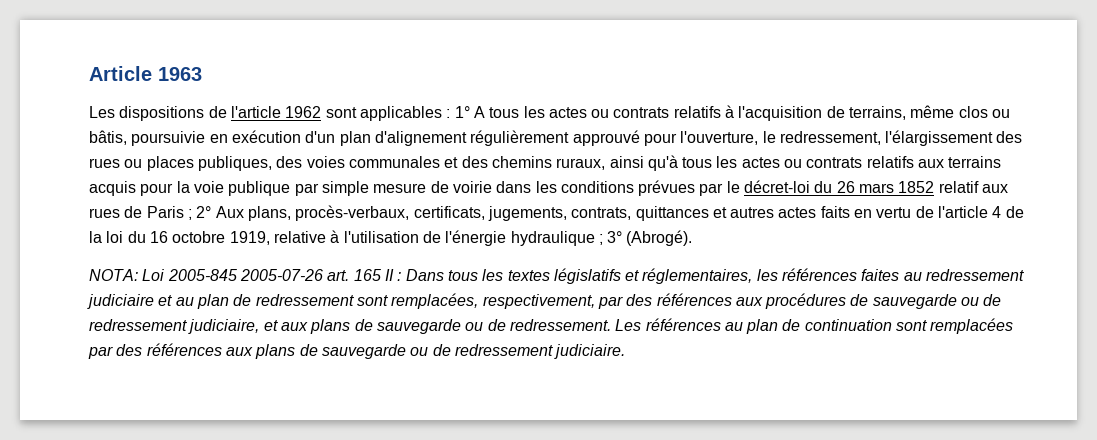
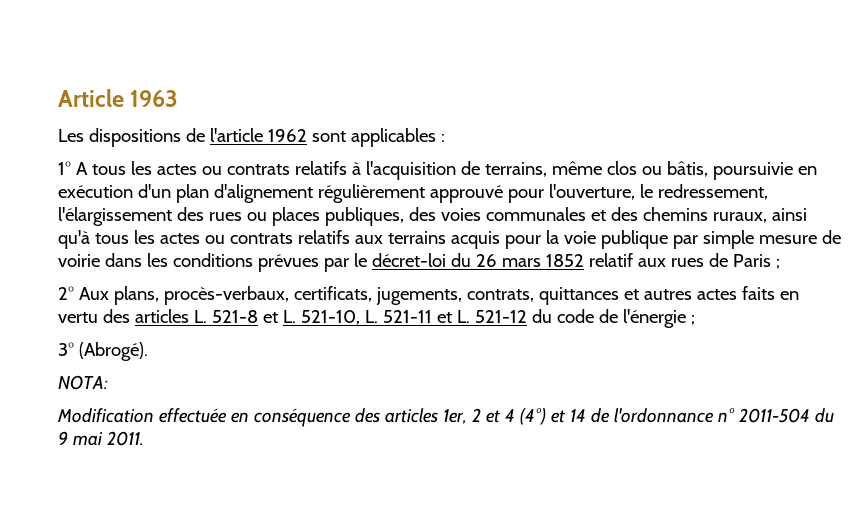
- Les dispositions de l'article 1962 sont applicables : 1° A tous les actes ou contrats relatifs à l'acquisition de terrains, même clos ou bâtis, poursuivie en exécution d'un plan d'alignement régulièrement approuvé pour l'ouverture, le redressement, l'élargissement des rues ou places publiques, des voies communales et des chemins ruraux, ainsi qu'à tous les actes ou contrats relatifs aux terrains acquis pour la voie publique par simple mesure de voirie dans les conditions prévues par le décret-loi du 26 mars 1852 relatif aux rues de Paris ; 2° Aux plans, procès-verbaux, certificats, jugements, contrats, quittances et autres actes faits en vertu de l'article 4 de la loi du 16 octobre 1919, relative à l'utilisation de l'énergie hydraulique ; 3° (Abrogé).
+ Les dispositions de l'article 1962 sont applicables :
+ 1° A tous les actes ou contrats relatifs à l'acquisition de terrains, même clos ou bâtis, poursuivie en exécution d'un plan d'alignement régulièrement approuvé pour l'ouverture, le redressement, l'élargissement des rues ou places publiques, des voies communales et des chemins ruraux, ainsi qu'à tous les actes ou contrats relatifs aux terrains acquis pour la voie publique par simple mesure de voirie dans les conditions prévues par le décret-loi du 26 mars 1852 relatif aux rues de Paris ;
+ 2° Aux plans, procès-verbaux, certificats, jugements, contrats, quittances et autres actes faits en vertu des articles L. 521-8 et L. 521-10, L. 521-11 et L. 521-12 du code de l'énergie ;
+ 3° (Abrogé).
- NOTA: Loi 2005-845 2005-07-26 art. 165 II : Dans tous les textes législatifs et réglementaires, les références faites au redressement judiciaire et au plan de redressement sont remplacées, respectivement, par des références aux procédures de sauvegarde ou de redressement judiciaire, et aux plans de sauvegarde ou de redressement. Les références au plan de continuation sont remplacées par des références aux plans de sauvegarde ou de redressement judiciaire.
+ NOTA:
+ Modification effectuée en conséquence des articles 1er, 2 et 4 (4°) et 14 de l'ordonnance n° 2011-504 du 9 mai 2011.

